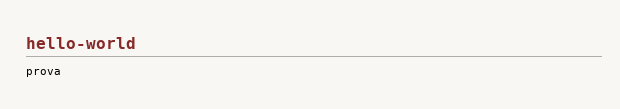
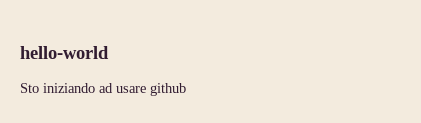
- prova
+ Sto iniziando ad usare github

